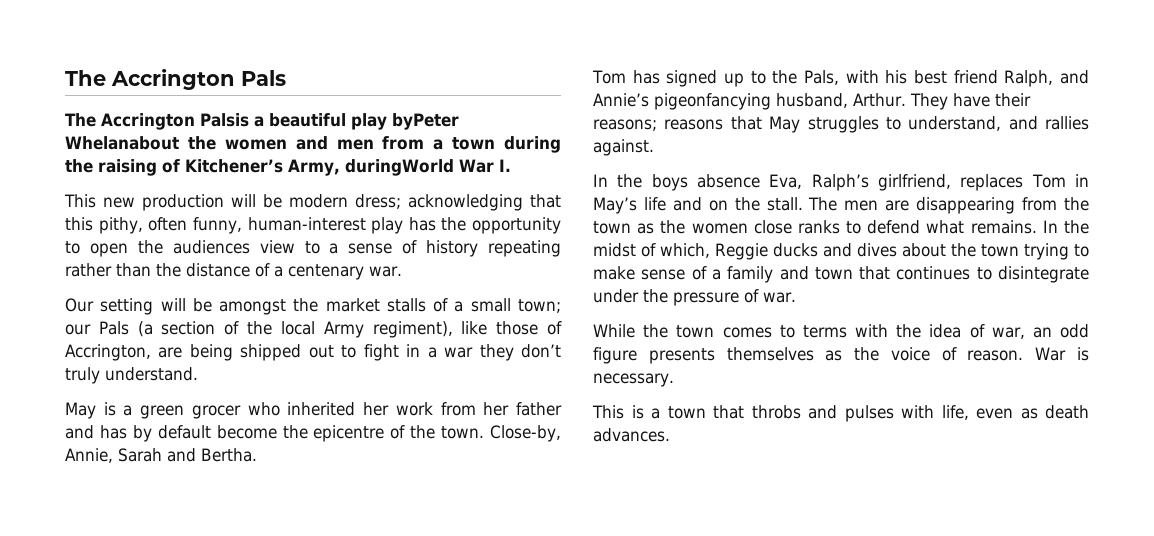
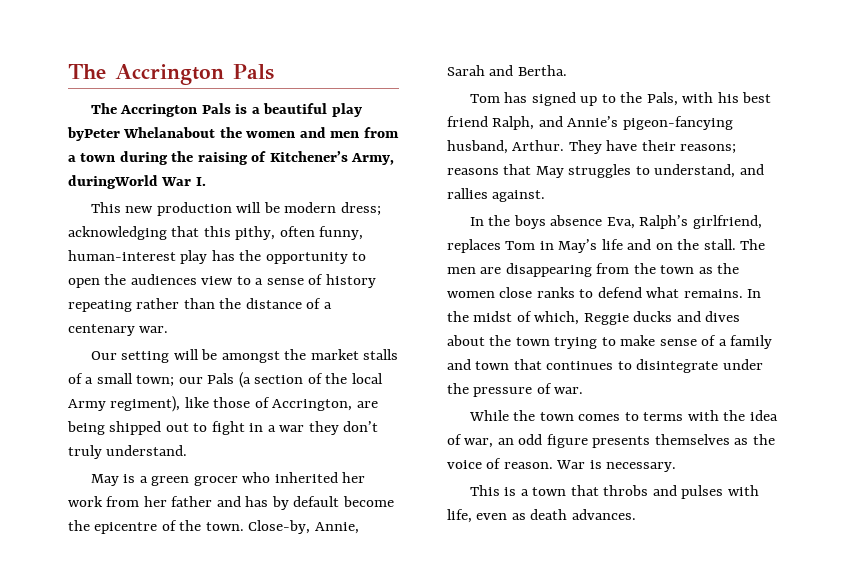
- The Accrington Palsis a beautiful play byPeter Whelanabout the women and men from a town during the raising of Kitchener’s Army, duringWorld War I.
+ The Accrington Pals is a beautiful play byPeter Whelanabout the women and men from a town during the raising of Kitchener’s Army, duringWorld War I.
- Tom has signed up to the Pals, with his best friend Ralph, and Annie’s pigeonfancying husband, Arthur.
+ Tom has signed up to the Pals, with his best friend Ralph, and Annie’s pigeon-fancying husband, Arthur.

